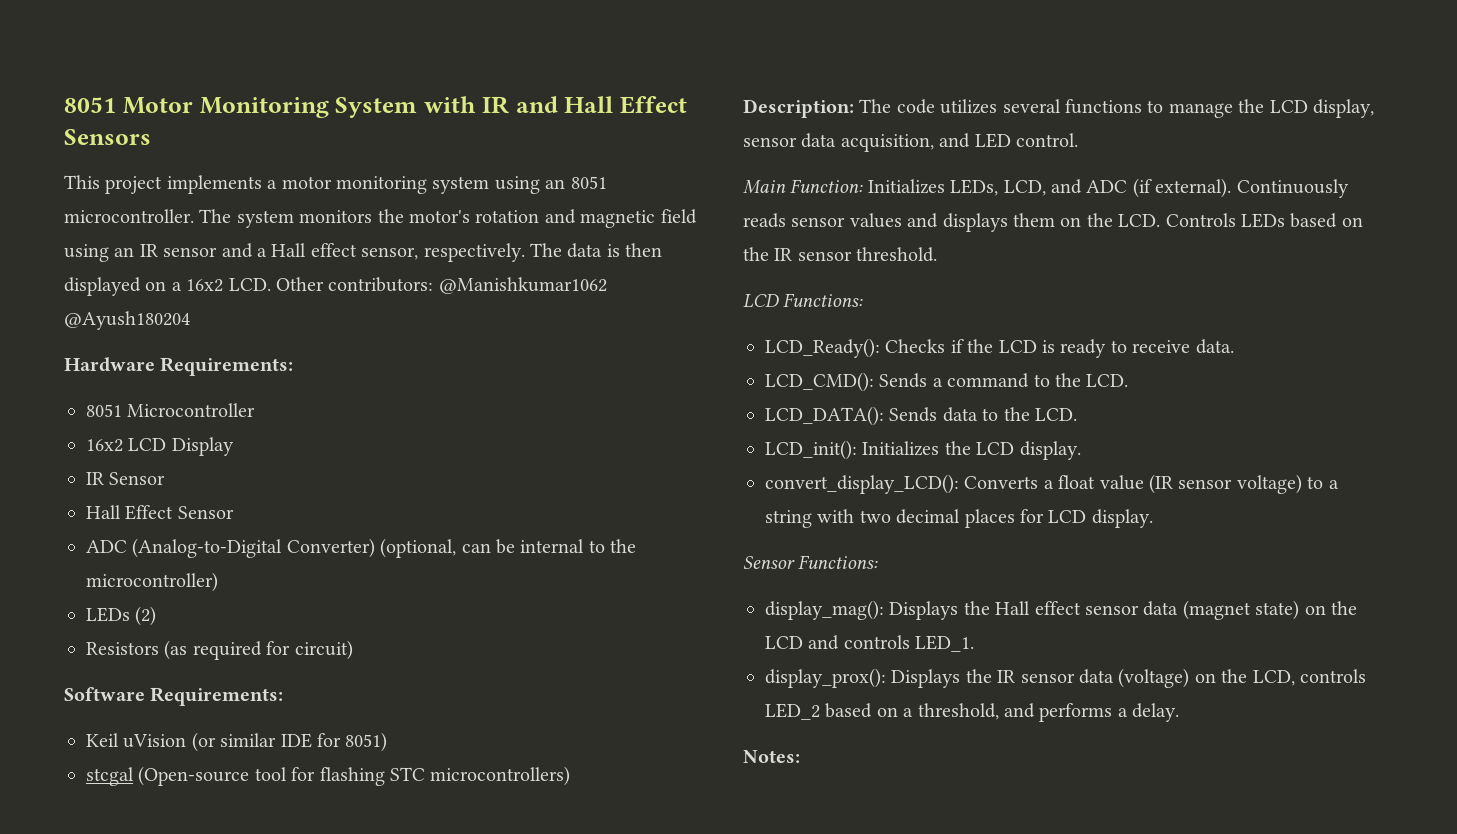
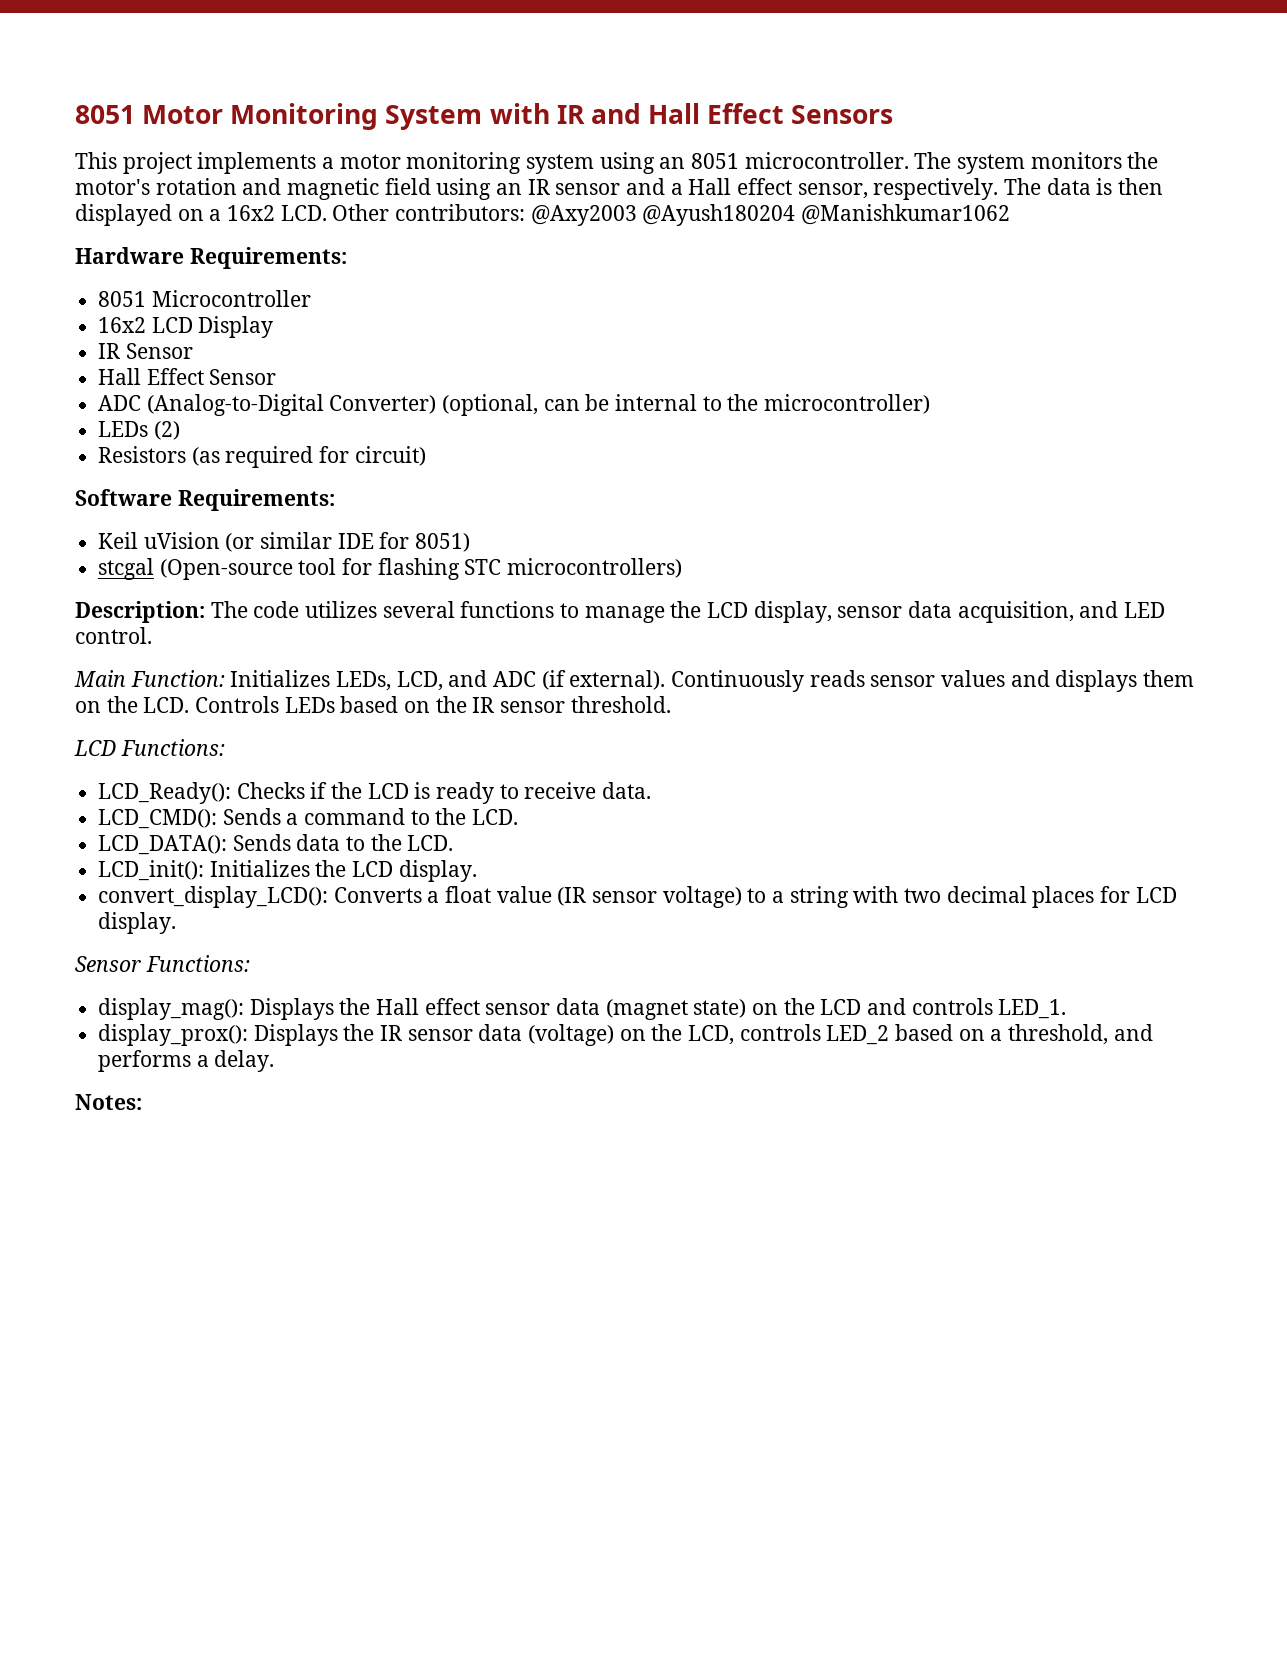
- The data is then displayed on a 16x2 LCD. Other contributors: @Manishkumar1062 @Ayush180204
+ The data is then displayed on a 16x2 LCD. Other contributors: @Axy2003 @Ayush180204 @Manishkumar1062

